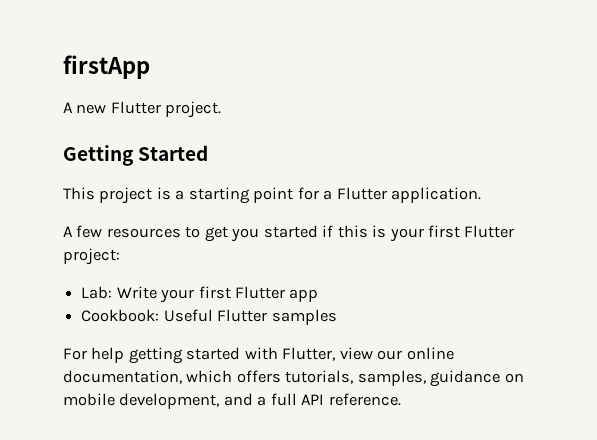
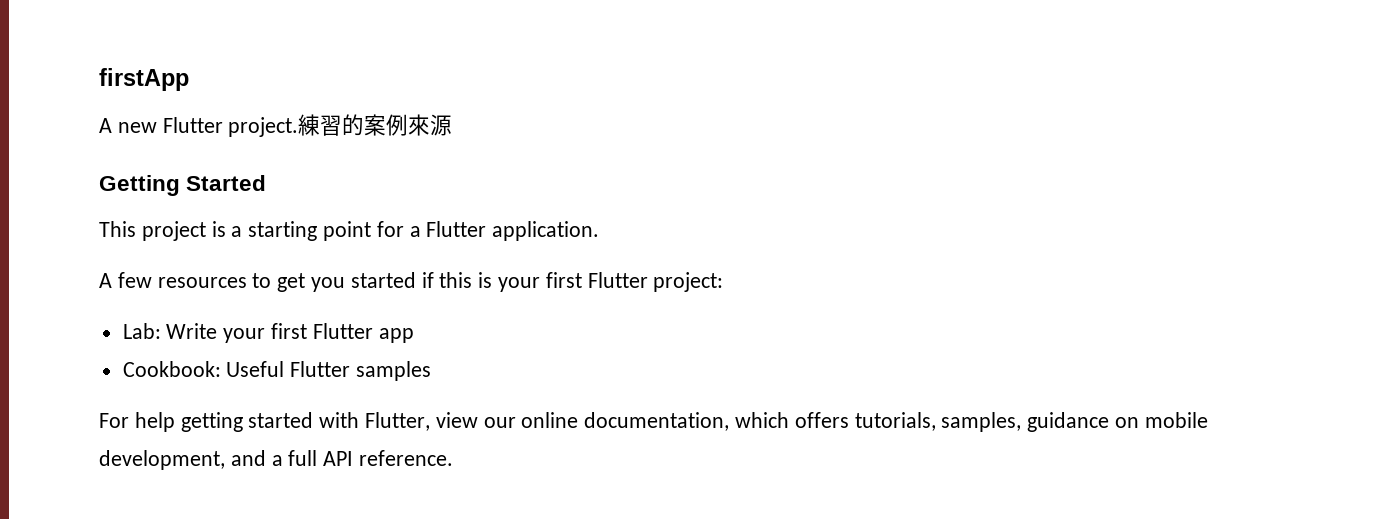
+ 練習的案例來源

